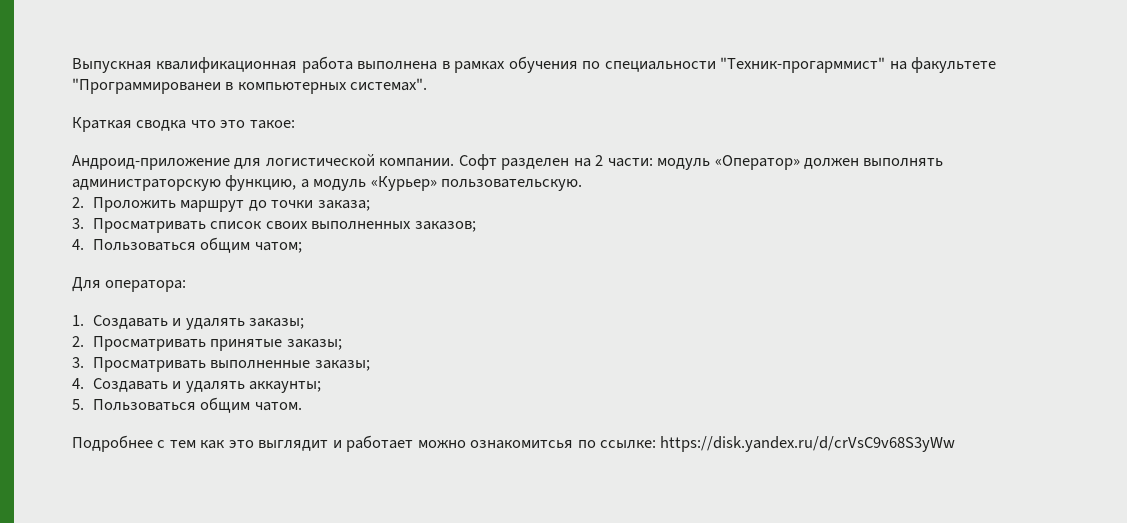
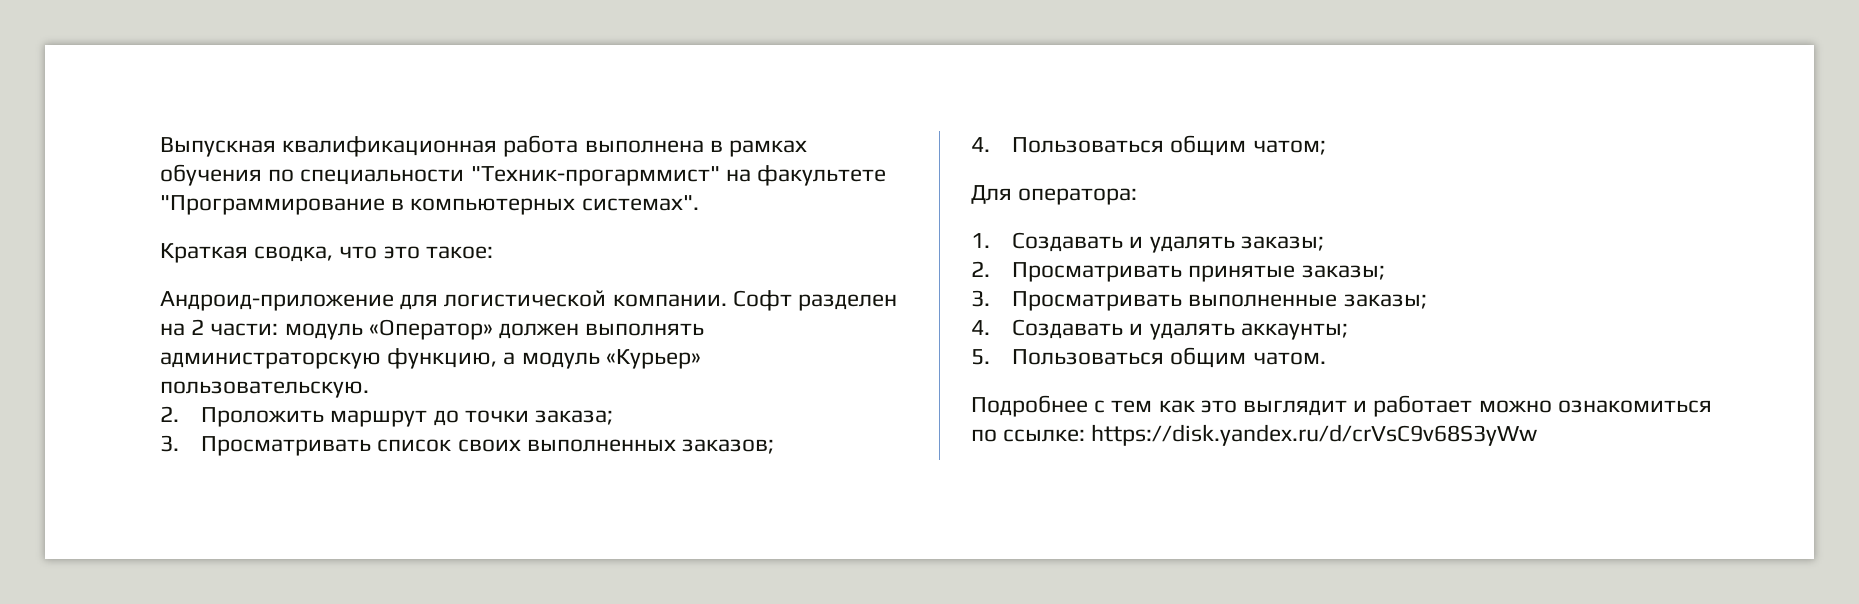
- Выпускная квалификационная работа выполнена в рамках обучения по специальности "Техник-прогарммист" на факультете "Программированеи в компьютерных системах".
+ Выпускная квалификационная работа выполнена в рамках обучения по специальности "Техник-прогарммист" на факультете "Программирование в компьютерных системах".
- Краткая сводка что это такое:
+ Краткая сводка, что это такое:
- Подробнее с тем как это выглядит и работает можно ознакомитсья по ссылке: https://disk.yandex.ru/d/crVsC9v68S3yWw
+ Подробнее с тем как это выглядит и работает можно ознакомиться по ссылке: https://disk.yandex.ru/d/crVsC9v68S3yWw

